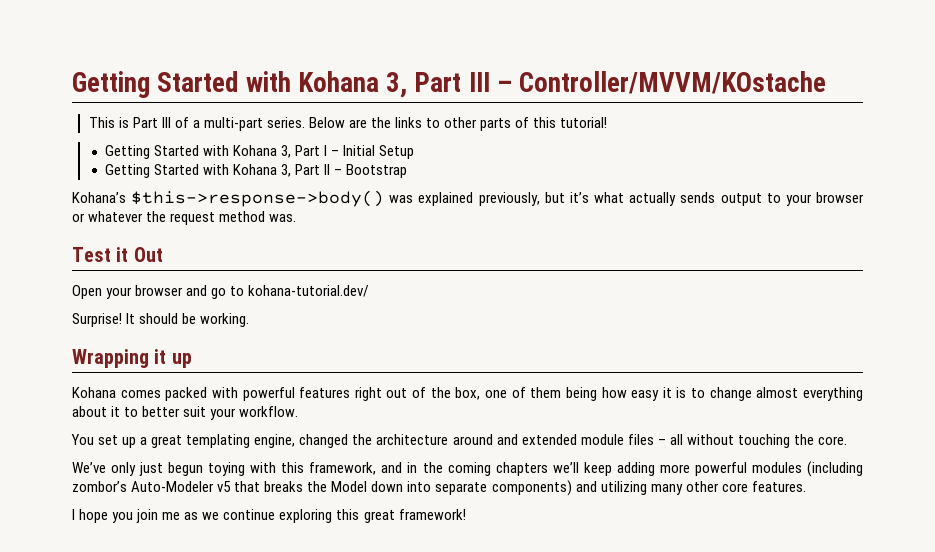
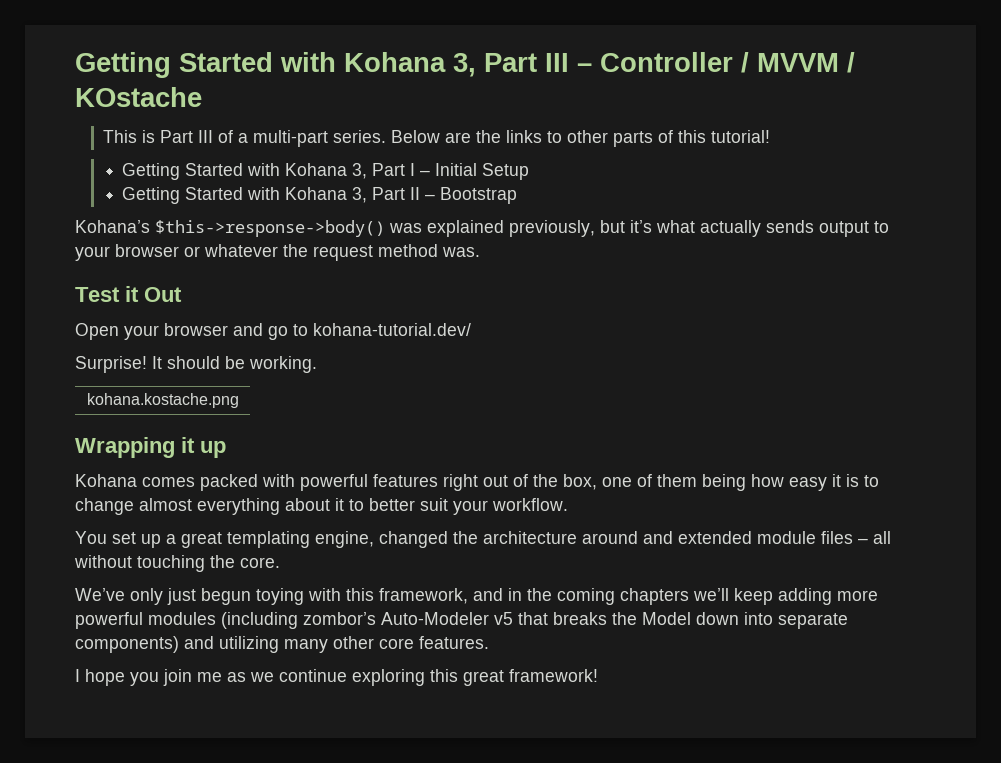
- Getting Started with Kohana 3, Part III – Controller/MVVM/KOstache
+ Getting Started with Kohana 3, Part III – Controller / MVVM / KOstache
+ kohana.kostache.png

